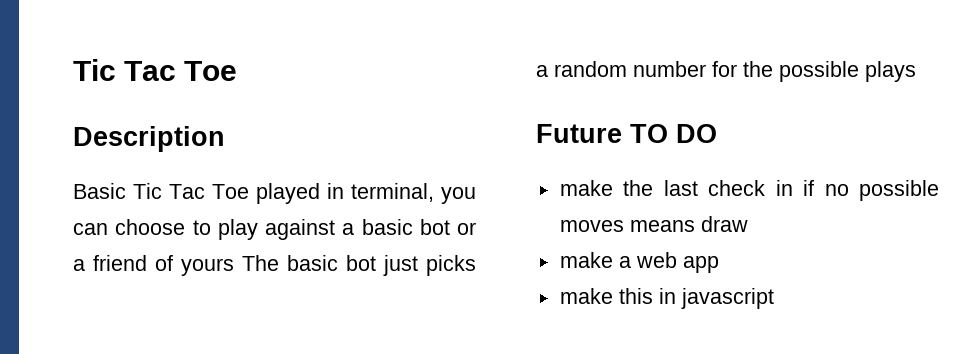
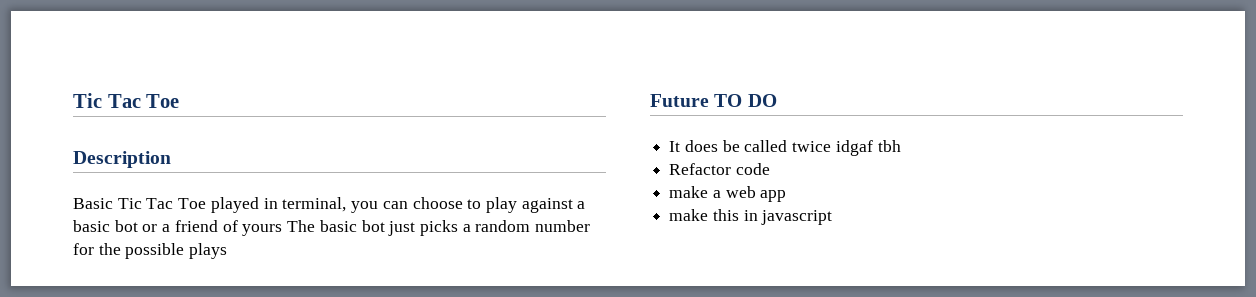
- make the last check in if no possible moves means draw
+ It does be called twice idgaf tbh
+ Refactor code

